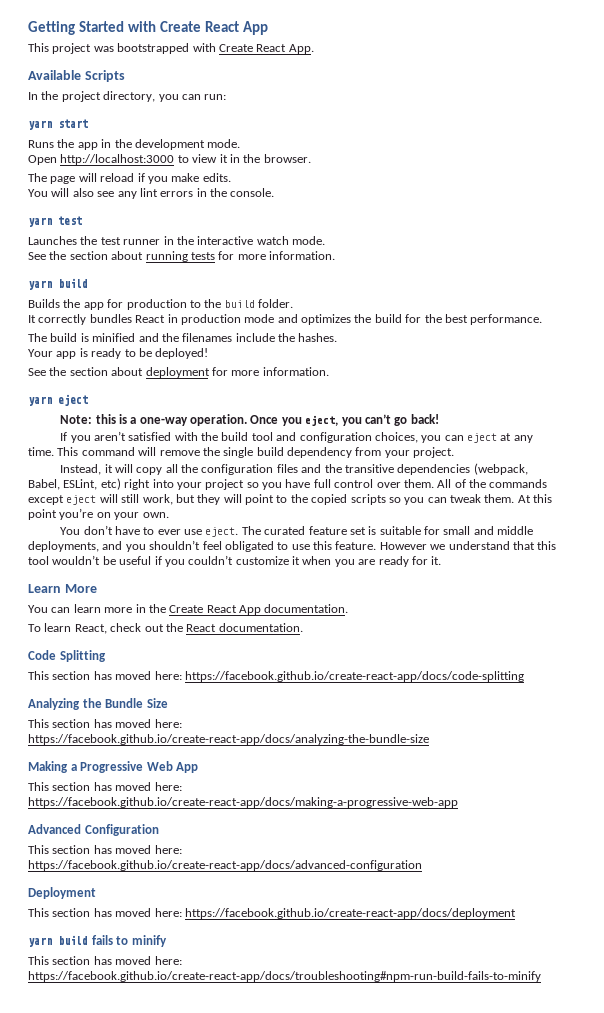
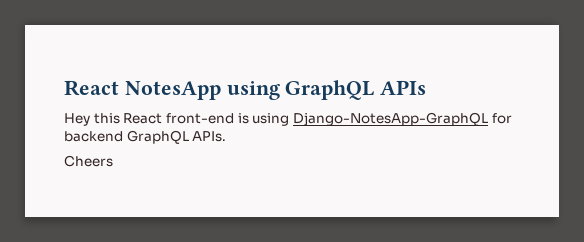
- Getting Started with Create React App
- This project was bootstrapped with Create React App.
- Available Scripts
- In the project directory, you can run:
- yarn start
- Runs the app in the development mode.
- Open http://localhost:3000 to view it in the browser.
- The page will reload if you make edits.
- You will also see any lint errors in the console.
- yarn test
- Launches the test runner in the interactive watch mode.
- See the section about running tests for more information.
- yarn build
- Builds the app for production to the build folder.
- It correctly bundles React in production mode and optimizes the build for the best performance.
- The build is minified and the filenames include the hashes.
- Your app is ready to be deployed!
- See the section about deployment for more information.
- yarn eject
- Note: this is a one-way operation. Once you eject, you can’t go back!
- If you aren’t satisfied with the build tool and configuration choices, you can eject at any time. This command will remove the single build dependency from your project.
- Instead, it will copy all the configuration files and the transitive dependencies (webpack, Babel, ESLint, etc) right into your project so you have full control over them. All of the commands except eject will still work, but they will point to the copied scripts so you can tweak them. At this point you’re on your own.
- You don’t have to ever use eject. The curated feature set is suitable for small and middle deployments, and you shouldn’t feel obligated to use this feature. However we understand that this tool wouldn’t be useful if you couldn’t customize it when you are ready for it.
- Learn More
- You can learn more in the Create React App documentation.
- To learn React, check out the React documentation.
- Code Splitting
- This section has moved here: https://facebook.github.io/create-react-app/docs/code-splitting
- Analyzing the Bundle Size
- This section has moved here: https://facebook.github.io/create-react-app/docs/analyzing-the-bundle-size
- Making a Progressive Web App
- This section has moved here: https://facebook.github.io/create-react-app/docs/making-a-progressive-web-app
- Advanced Configuration
- This section has moved here: https://facebook.github.io/create-react-app/docs/advanced-configuration
- Deployment
- This section has moved here: https://facebook.github.io/create-react-app/docs/deployment
- yarn build fails to minify
- This section has moved here: https://facebook.github.io/create-react-app/docs/troubleshooting#npm-run-build-fails-to-minify
+ React NotesApp using GraphQL APIs
+ Hey this React front-end is using Django-NotesApp-GraphQL for backend GraphQL APIs.
+ Cheers

